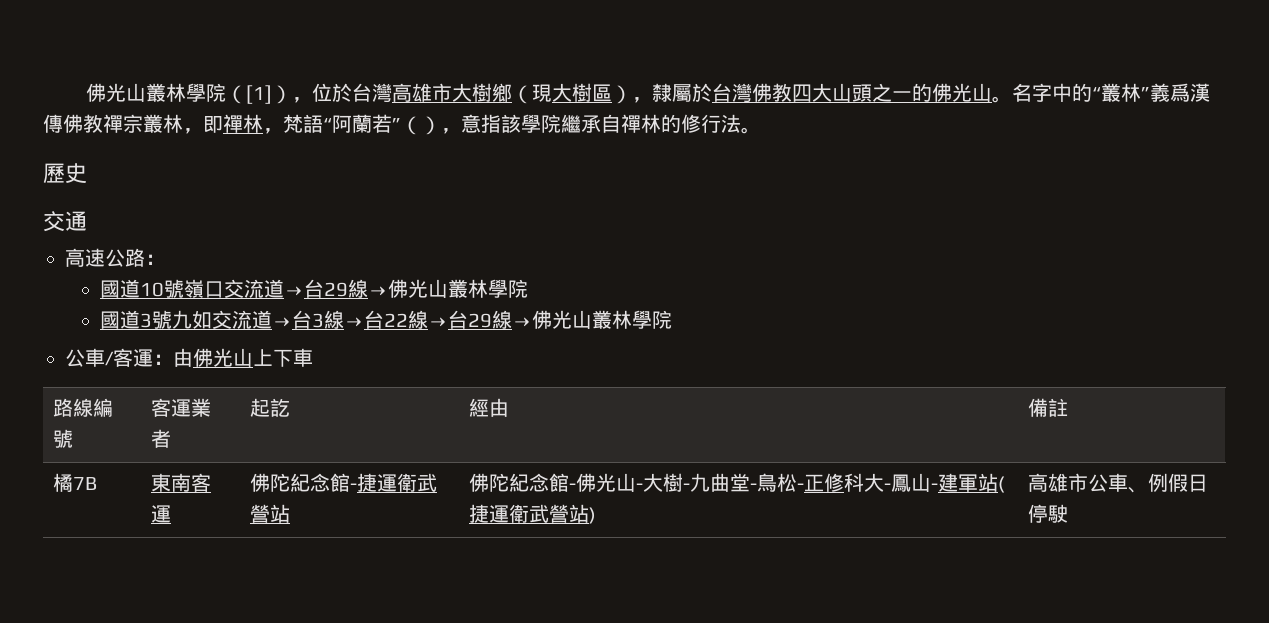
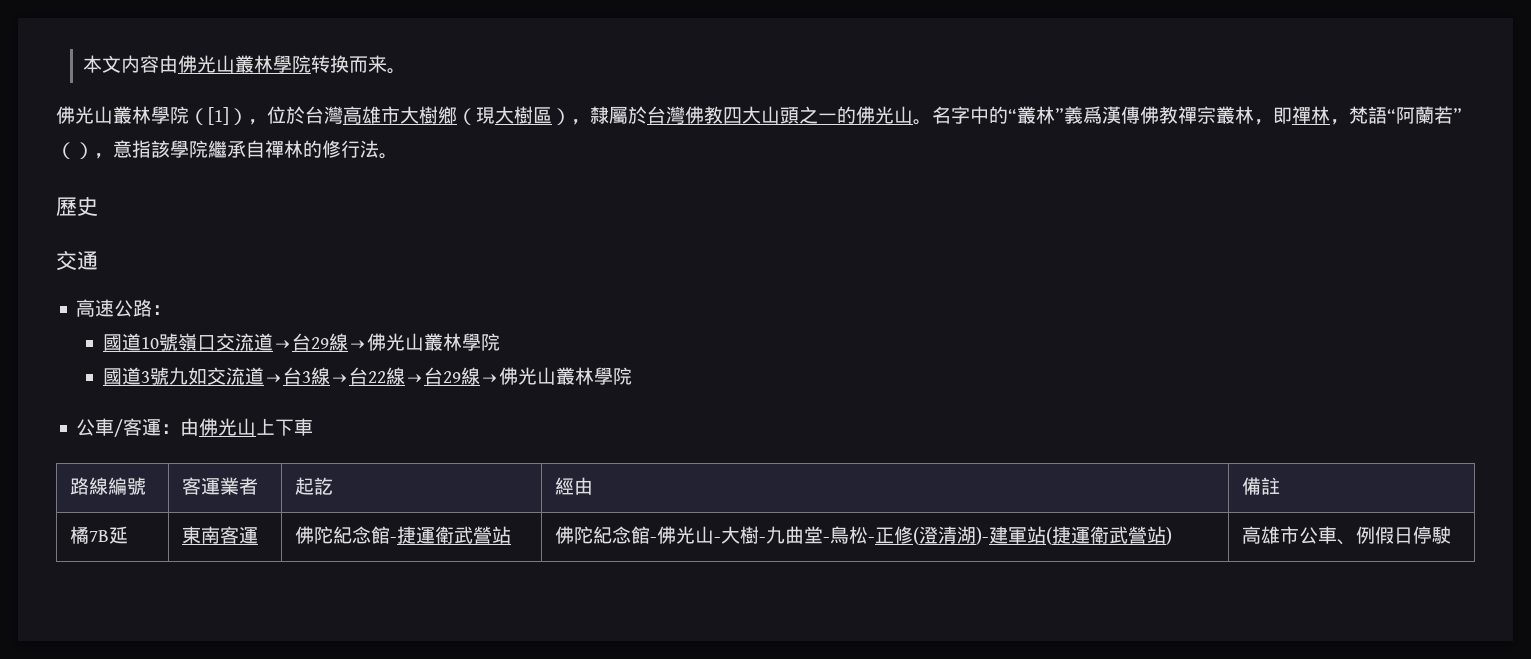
+ 本文内容由佛光山叢林學院转换而来。
- 橘7B | 東南客運 | 佛陀紀念館-捷運衛武營站 | 佛陀紀念館-佛光山-大樹-九曲堂-鳥松-正修科大-鳳山-建軍站(捷運衛武營站) | 高雄市公車、例假日停駛
+ 橘7B延 | 東南客運 | 佛陀紀念館-捷運衛武營站 | 佛陀紀念館-佛光山-大樹-九曲堂-鳥松-正修(澄清湖)-建軍站(捷運衛武營站) | 高雄市公車、例假日停駛

